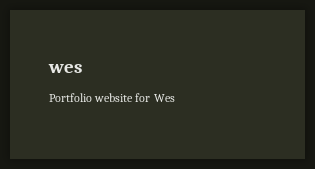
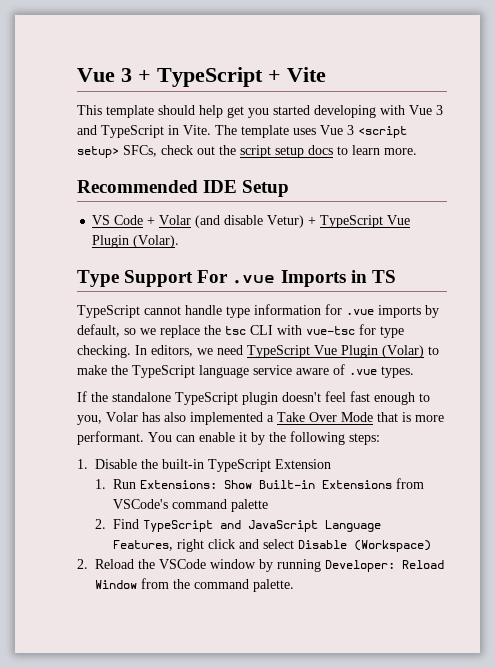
- wes
- Portfolio website for Wes
+ Vue 3 + TypeScript + Vite
+ This template should help get you started developing with Vue 3 and TypeScript in Vite. The template uses Vue 3 <script setup> SFCs, check out the script setup docs to learn more.
+ Recommended IDE Setup
+ VS Code + Volar (and disable Vetur) + TypeScript Vue Plugin (Volar).
+ Type Support For .vue Imports in TS
+ TypeScript cannot handle type information for .vue imports by default, so we replace the tsc CLI with vue-tsc for type checking. In editors, we need TypeScript Vue Plugin (Volar) to make the TypeScript language service aware of .vue types.
+ If the standalone TypeScript plugin doesn't feel fast enough to you, Volar has also implemented a Take Over Mode that is more performant. You can enable it by the following steps:
+ 1. Disable the built-in TypeScript Extension
+ 1. Run Extensions: Show Built-in Extensions from VSCode's command palette
+ 2. Find TypeScript and JavaScript Language Features, right click and select Disable (Workspace)
+ 2. Reload the VSCode window by running Developer: Reload Window from the command palette.

